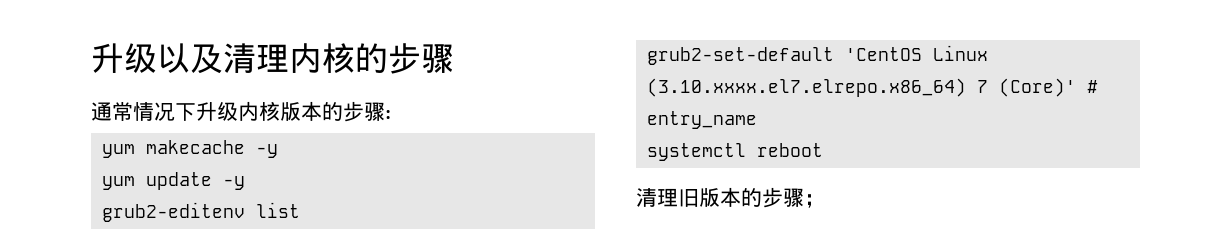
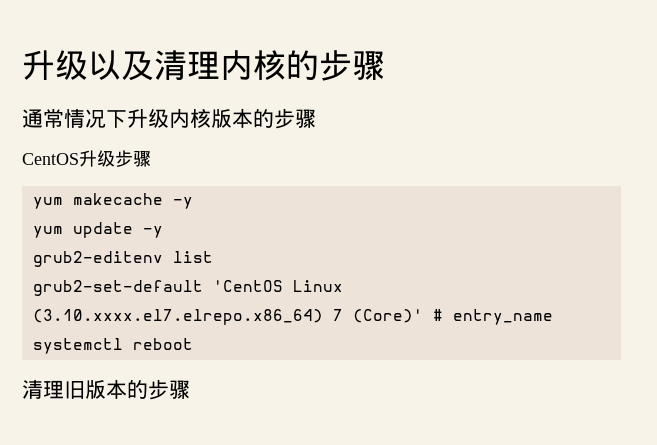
- 通常情况下升级内核版本的步骤:
+ 通常情况下升级内核版本的步骤
+ CentOS升级步骤
- 清理旧版本的步骤；
+ 清理旧版本的步骤

